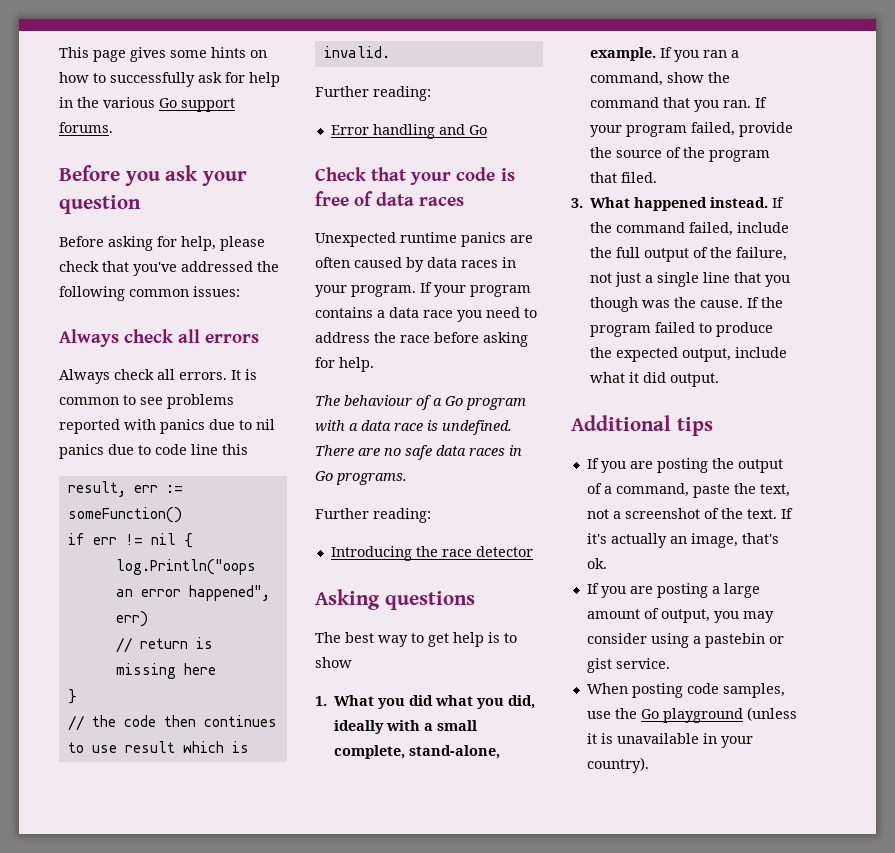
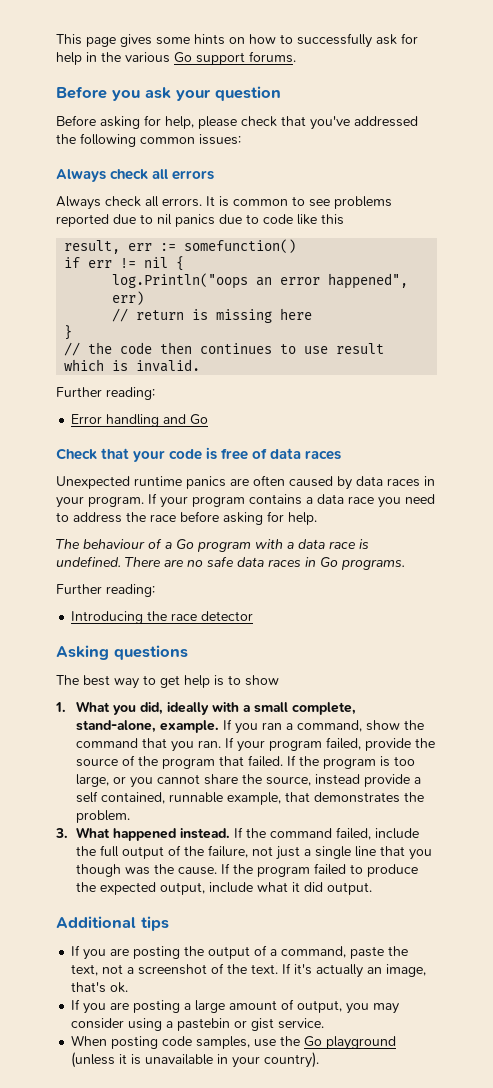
- It is common to see problems reported with panics due to nil panics due to code line this
+ It is common to see problems reported due to nil panics due to code like this
- result, err := someFunction()
+ result, err := somefunction()
- 1. What you did what you did, ideally with a small complete, stand-alone, example.
+ 1. What you did, ideally with a small complete, stand-alone, example.
- If your program failed, provide the source of the program that filed.
+ If your program failed, provide the source of the program that failed. If the program is too large, or you cannot share the source, instead provide a self contained, runnable example, that demonstrates the problem.

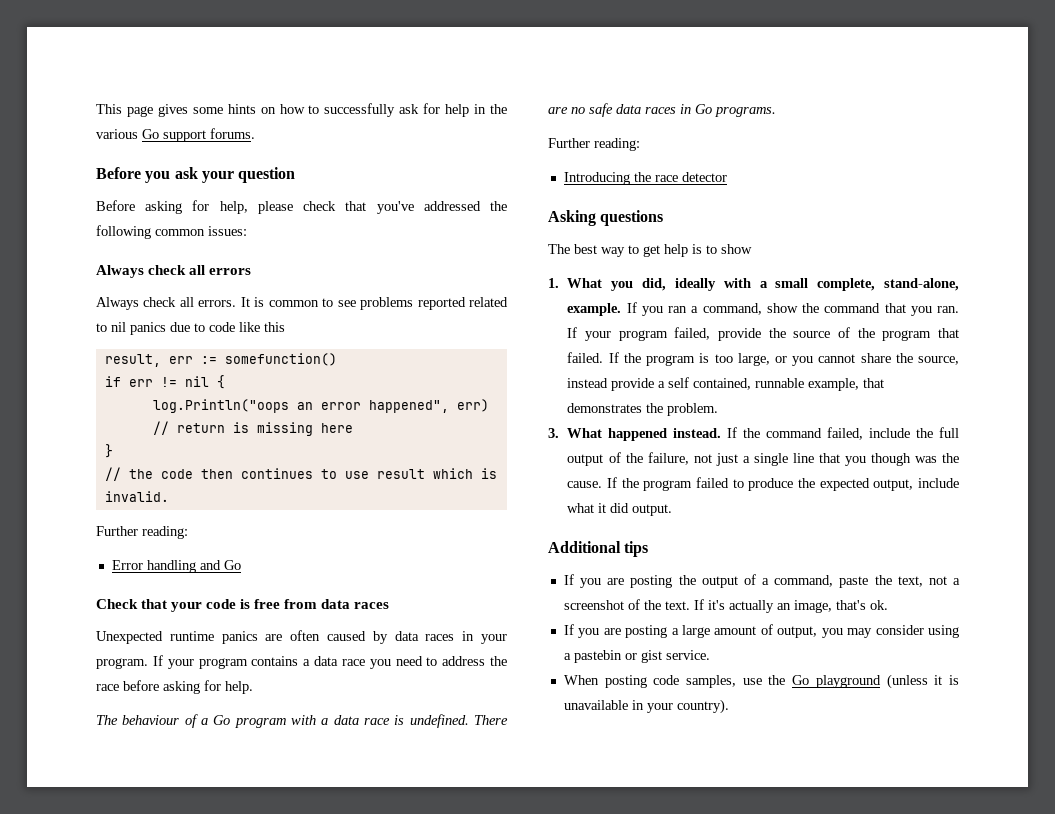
- It is common to see problems reported due to nil panics due to code like this
+ It is common to see problems reported related to nil panics due to code like this
- Check that your code is free of data races
+ Check that your code is free from data races

